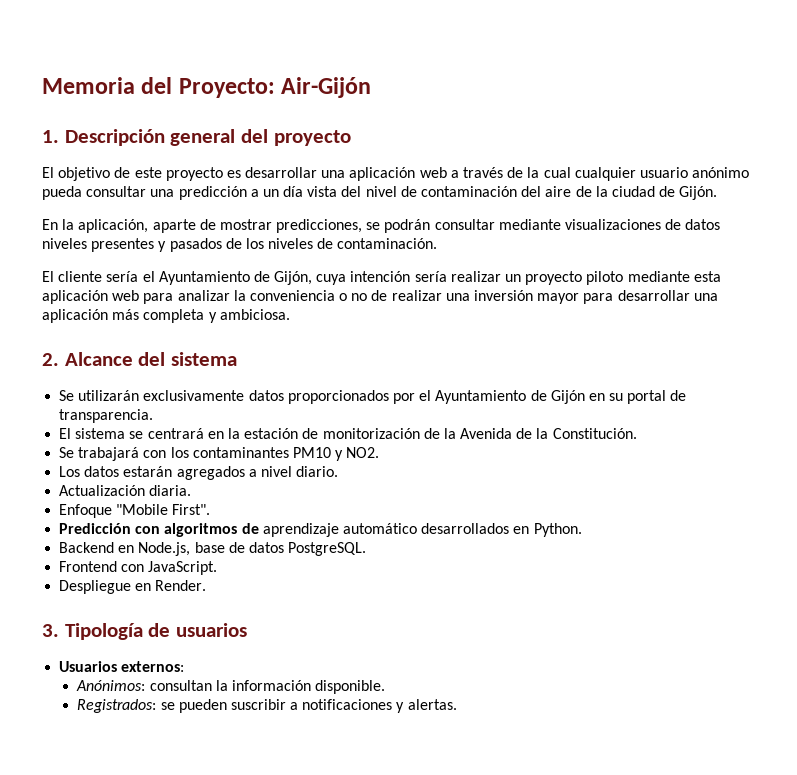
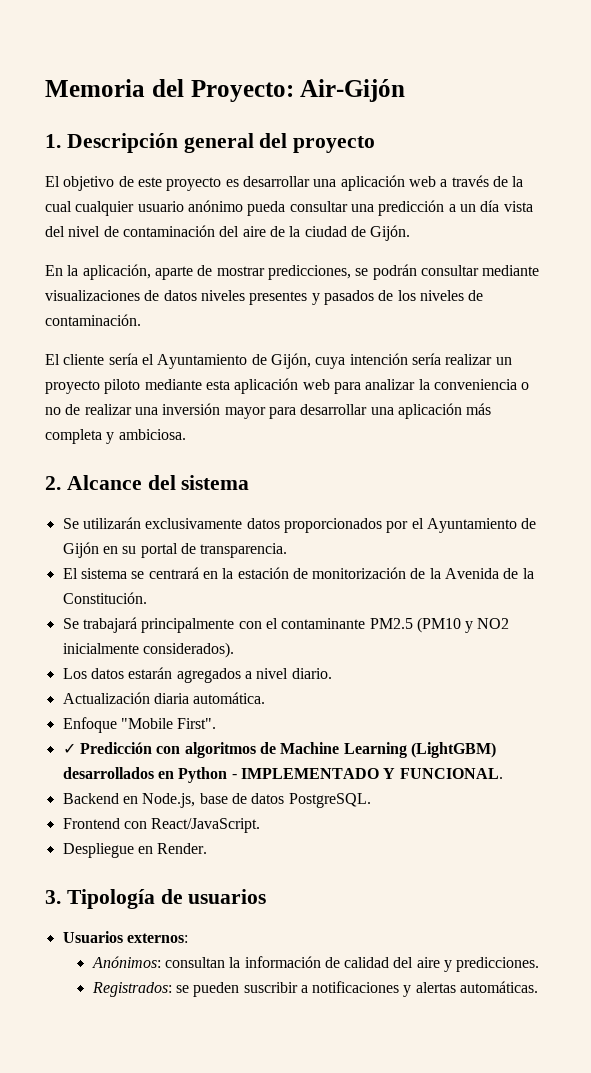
- Se trabajará con los contaminantes PM10 y NO2.
+ Se trabajará principalmente con el contaminante PM2.5 (PM10 y NO2 inicialmente considerados).
- Actualización diaria.
+ Actualización diaria automática.
- Predicción con algoritmos de aprendizaje automático desarrollados en Python.
+ ✓ Predicción con algoritmos de Machine Learning (LightGBM) desarrollados en Python - IMPLEMENTADO Y FUNCIONAL.
- Frontend con JavaScript.
+ Frontend con React/JavaScript.
- Anónimos: consultan la información disponible.
+ Anónimos: consultan la información de calidad del aire y predicciones.
- Registrados: se pueden suscribir a notificaciones y alertas.
+ Registrados: se pueden suscribir a notificaciones y alertas automáticas.

